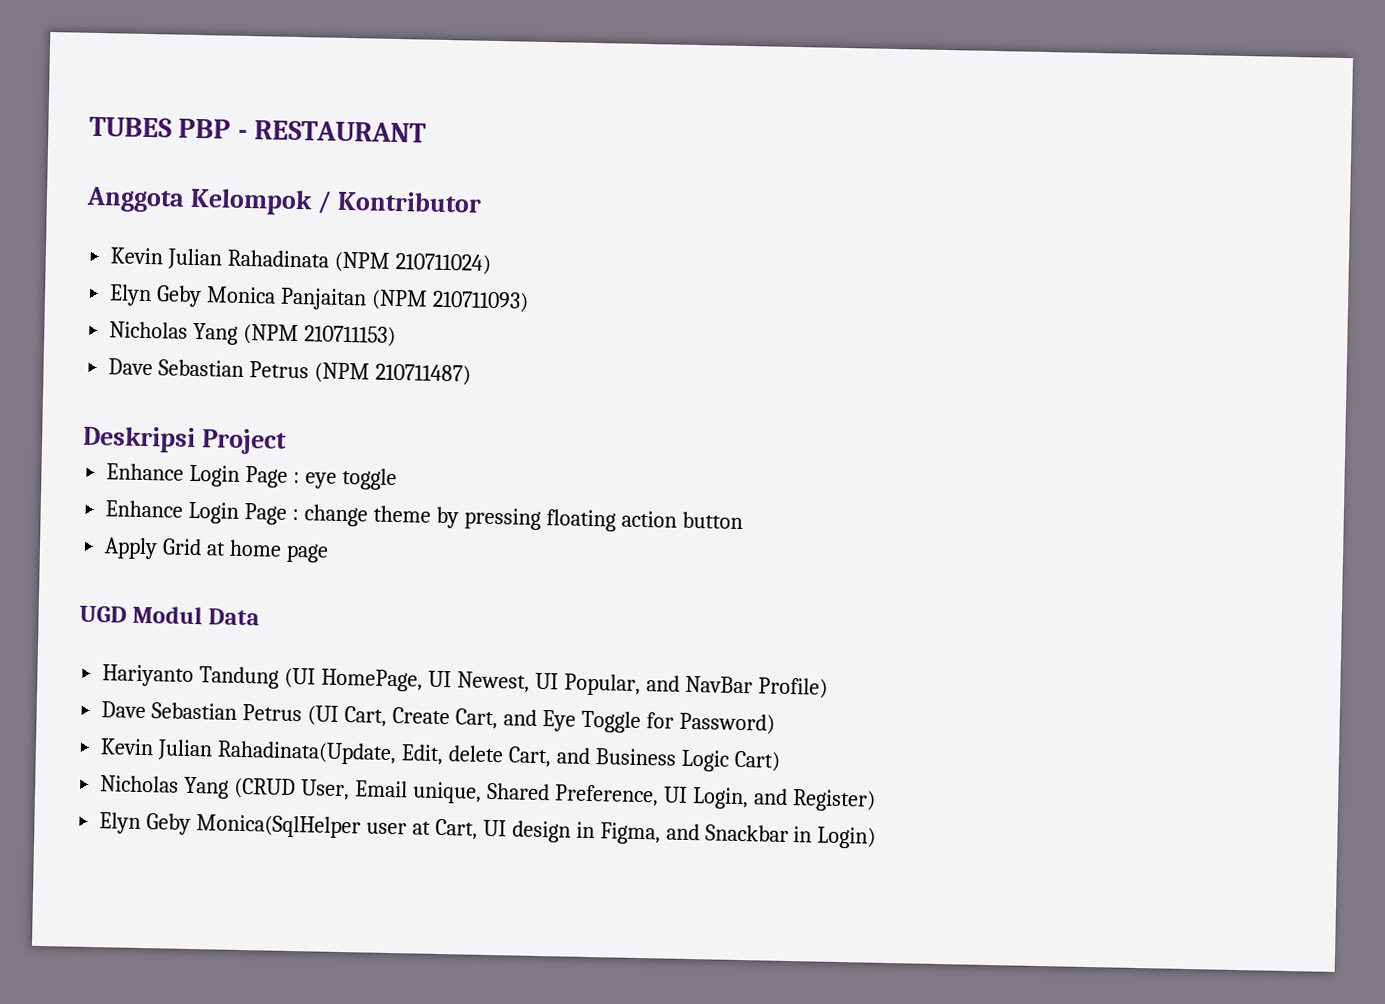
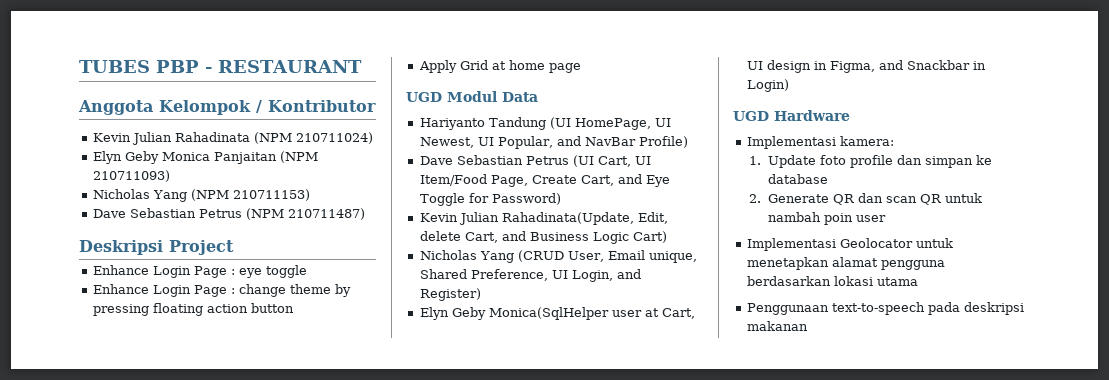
- Dave Sebastian Petrus (UI Cart, Create Cart, and Eye Toggle for Password)
+ Dave Sebastian Petrus (UI Cart, UI Item/Food Page, Create Cart, and Eye Toggle for Password)
+ UGD Hardware
+ Implementasi kamera:
+ 1. Update foto profile dan simpan ke database
+ 2. Generate QR dan scan QR untuk nambah poin user
+ Implementasi Geolocator untuk menetapkan alamat pengguna berdasarkan lokasi utama
+ Penggunaan text-to-speech pada deskripsi makanan

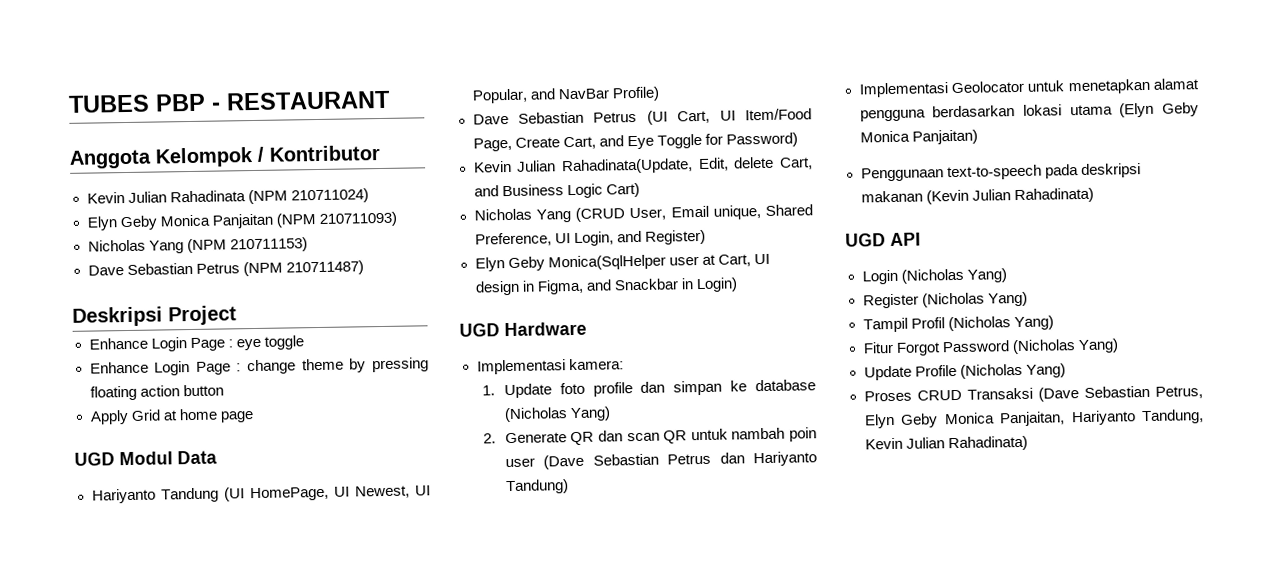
- 1. Update foto profile dan simpan ke database
+ 1. Update foto profile dan simpan ke database (Nicholas Yang)
- 2. Generate QR dan scan QR untuk nambah poin user
+ 2. Generate QR dan scan QR untuk nambah poin user (Dave Sebastian Petrus dan Hariyanto Tandung)
- Implementasi Geolocator untuk menetapkan alamat pengguna berdasarkan lokasi utama
+ Implementasi Geolocator untuk menetapkan alamat pengguna berdasarkan lokasi utama (Elyn Geby Monica Panjaitan)
- Penggunaan text-to-speech pada deskripsi makanan
+ Penggunaan text-to-speech pada deskripsi makanan (Kevin Julian Rahadinata)
+ UGD API
+ Login (Nicholas Yang)
+ Register (Nicholas Yang)
+ Tampil Profil (Nicholas Yang)
+ Fitur Forgot Password (Nicholas Yang)
+ Update Profile (Nicholas Yang)
+ Proses CRUD Transaksi (Dave Sebastian Petrus, Elyn Geby Monica Panjaitan, Hariyanto Tandung, Kevin Julian Rahadinata)

